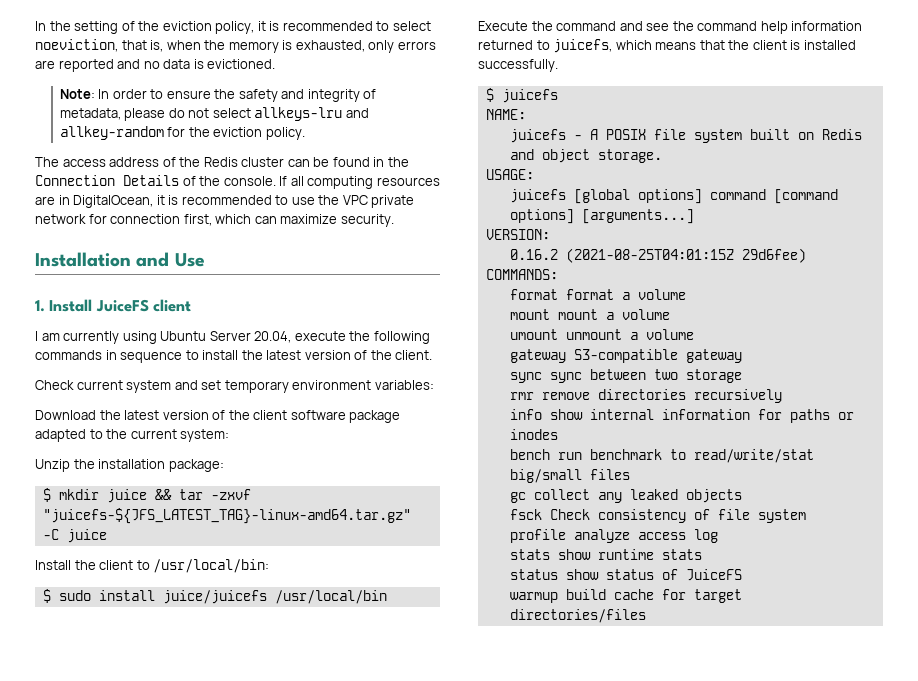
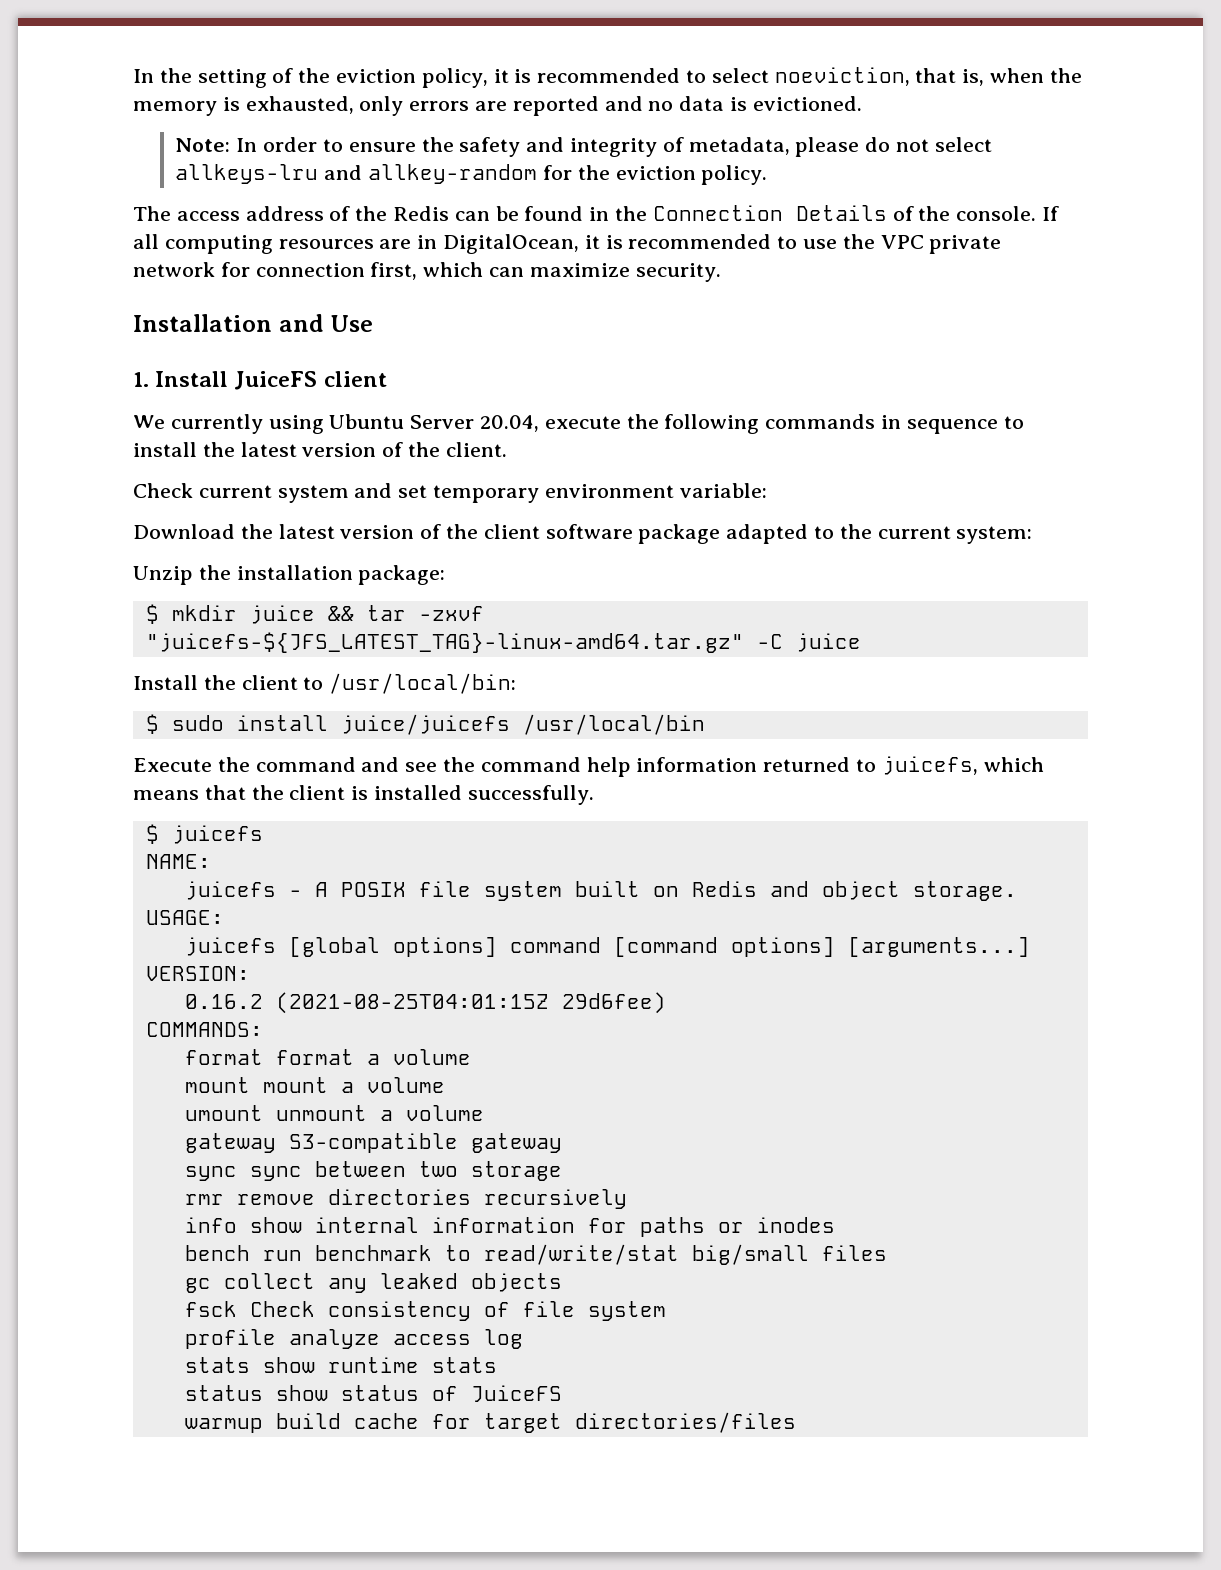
- The access address of the Redis cluster can be found in the Connection Details of the console.
+ The access address of the Redis can be found in the Connection Details of the console.
- I am currently using Ubuntu Server 20.04, execute the following commands in sequence to install the latest version of the client.
+ We currently using Ubuntu Server 20.04, execute the following commands in sequence to install the latest version of the client.
- Check current system and set temporary environment variables:
+ Check current system and set temporary environment variable:

